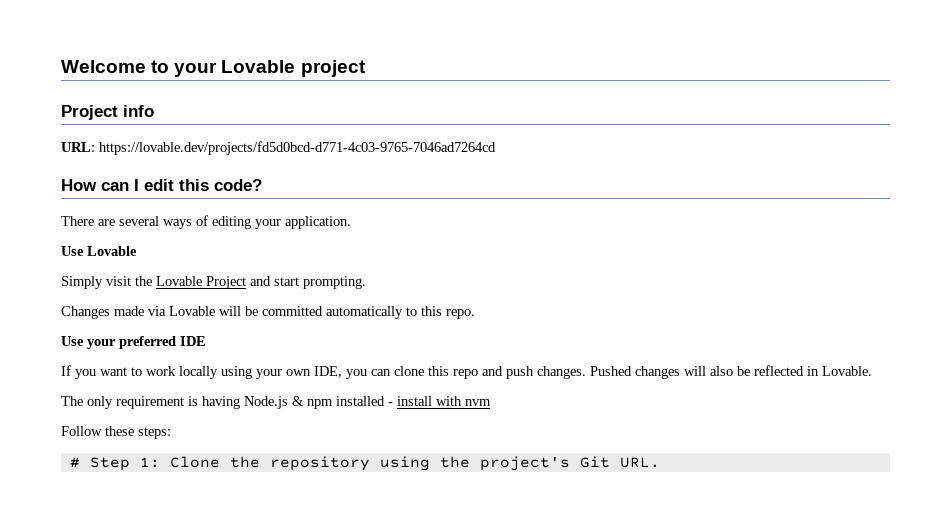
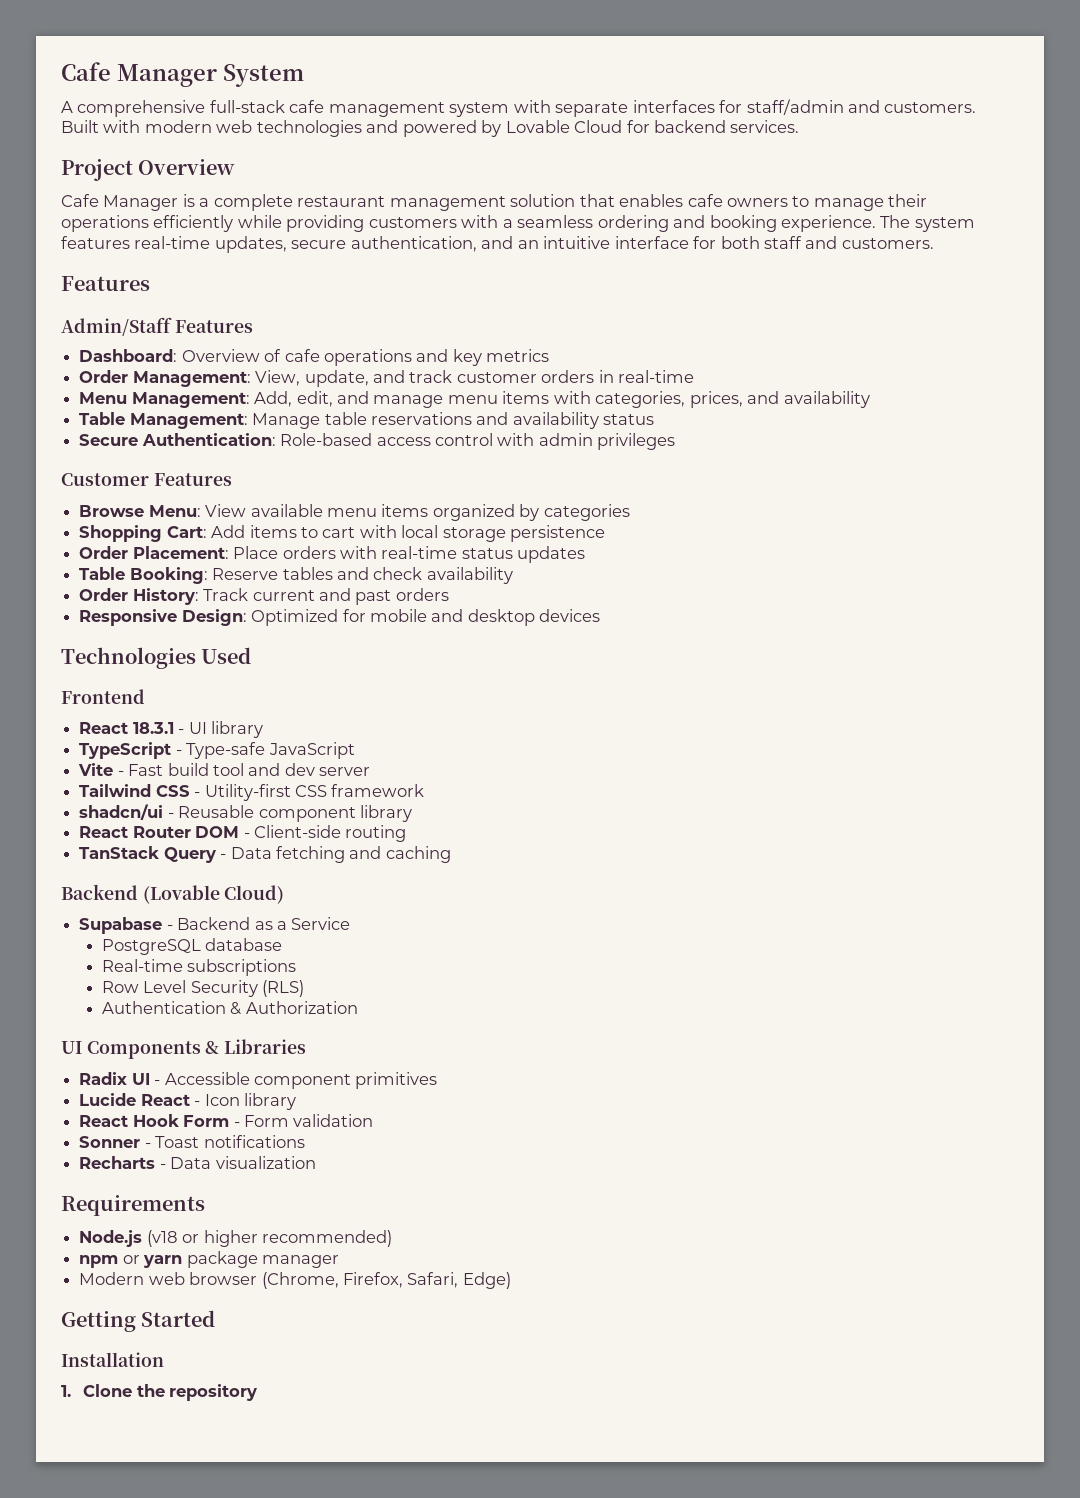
- Welcome to your Lovable project
- Project info
- URL: https://lovable.dev/projects/fd5d0bcd-d771-4c03-9765-7046ad7264cd
- How can I edit this code?
- There are several ways of editing your application.
- Use Lovable
- Simply visit the Lovable Project and start prompting.
- Changes made via Lovable will be committed automatically to this repo.
- Use your preferred IDE
- If you want to work locally using your own IDE, you can clone this repo and push changes. Pushed changes will also be reflected in Lovable.
- The only requirement is having Node.js & npm installed - install with nvm
- Follow these steps:
- # Step 1: Clone the repository using the project's Git URL.
+ Cafe Manager System
+ A comprehensive full-stack cafe management system with separate interfaces for staff/admin and customers. Built with modern web technologies and powered by Lovable Cloud for backend services.
+ Project Overview
+ Cafe Manager is a complete restaurant management solution that enables cafe owners to manage their operations efficiently while providing customers with a seamless ordering and booking experience. The system features real-time updates, secure authentication, and an intuitive interface for both staff and customers.
+ Features
+ Admin/Staff Features
+ Dashboard: Overview of cafe operations and key metrics
+ Order Management: View, update, and track customer orders in real-time
+ Menu Management: Add, edit, and manage menu items with categories, prices, and availability
+ Table Management: Manage table reservations and availability status
+ Secure Authentication: Role-based access control with admin privileges
+ Customer Features
+ Browse Menu: View available menu items organized by categories
+ Shopping Cart: Add items to cart with local storage persistence
+ Order Placement: Place orders with real-time status updates
+ Table Booking: Reserve tables and check availability
+ Order History: Track current and past orders
+ Responsive Design: Optimized for mobile and desktop devices
+ Technologies Used
+ Frontend
+ React 18.3.1 - UI library
+ TypeScript - Type-safe JavaScript
+ Vite - Fast build tool and dev server
+ Tailwind CSS - Utility-first CSS framework
+ shadcn/ui - Reusable component library
+ React Router DOM - Client-side routing
+ TanStack Query - Data fetching and caching
+ Backend (Lovable Cloud)
+ Supabase - Backend as a Service
+ PostgreSQL database
+ Real-time subscriptions
+ Row Level Security (RLS)
+ Authentication & Authorization
+ UI Components & Libraries
+ Radix UI - Accessible component primitives
+ Lucide React - Icon library
+ React Hook Form - Form validation
+ Sonner - Toast notifications
+ Recharts - Data visualization
+ Requirements
+ Node.js (v18 or higher recommended)
+ npm or yarn package manager
+ Modern web browser (Chrome, Firefox, Safari, Edge)
+ Getting Started
+ Installation
+ 1. Clone the repository

